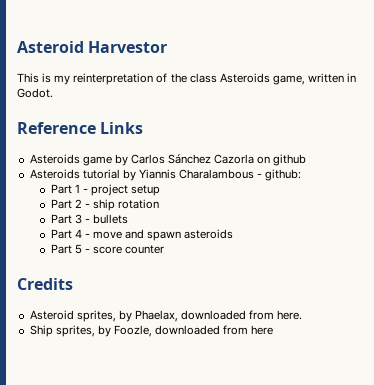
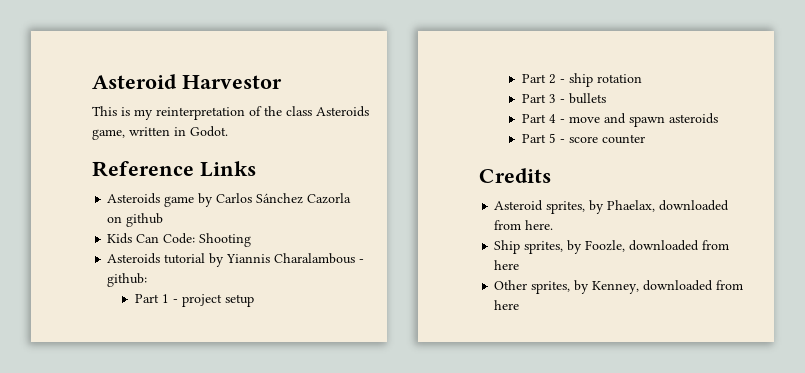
+ Kids Can Code: Shooting
+ Other sprites, by Kenney, downloaded from here

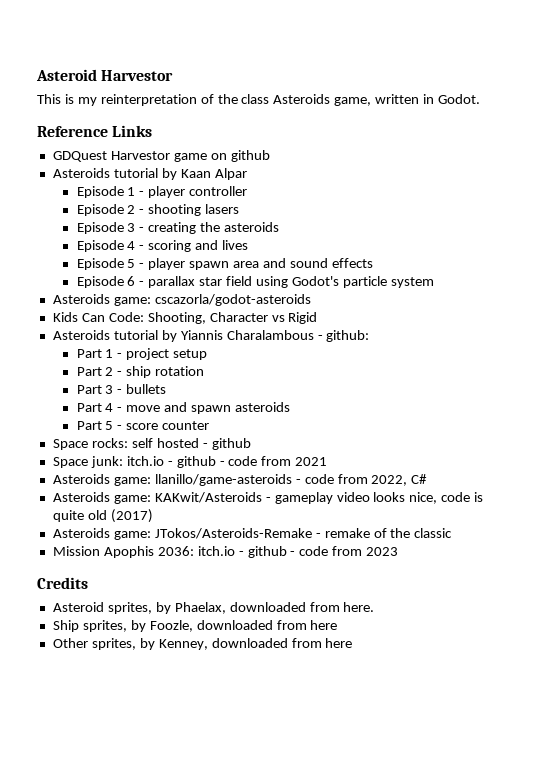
- Asteroids game by Carlos Sánchez Cazorla on github
+ GDQuest Harvestor game on github
+ Asteroids tutorial by Kaan Alpar
+ Episode 1 - player controller
+ Episode 2 - shooting lasers
+ Episode 3 - creating the asteroids
+ Episode 4 - scoring and lives
+ Episode 5 - player spawn area and sound effects
+ Episode 6 - parallax star field using Godot's particle system
+ Asteroids game: cscazorla/godot-asteroids
- Kids Can Code: Shooting
+ Kids Can Code: Shooting, Character vs Rigid
+ Space rocks: self hosted - github
+ Space junk: itch.io - github - code from 2021
+ Asteroids game: llanillo/game-asteroids - code from 2022, C#
+ Asteroids game: KAKwit/Asteroids - gameplay video looks nice, code is quite old (2017)
+ Asteroids game: JTokos/Asteroids-Remake - remake of the classic
+ Mission Apophis 2036: itch.io - github - code from 2023

